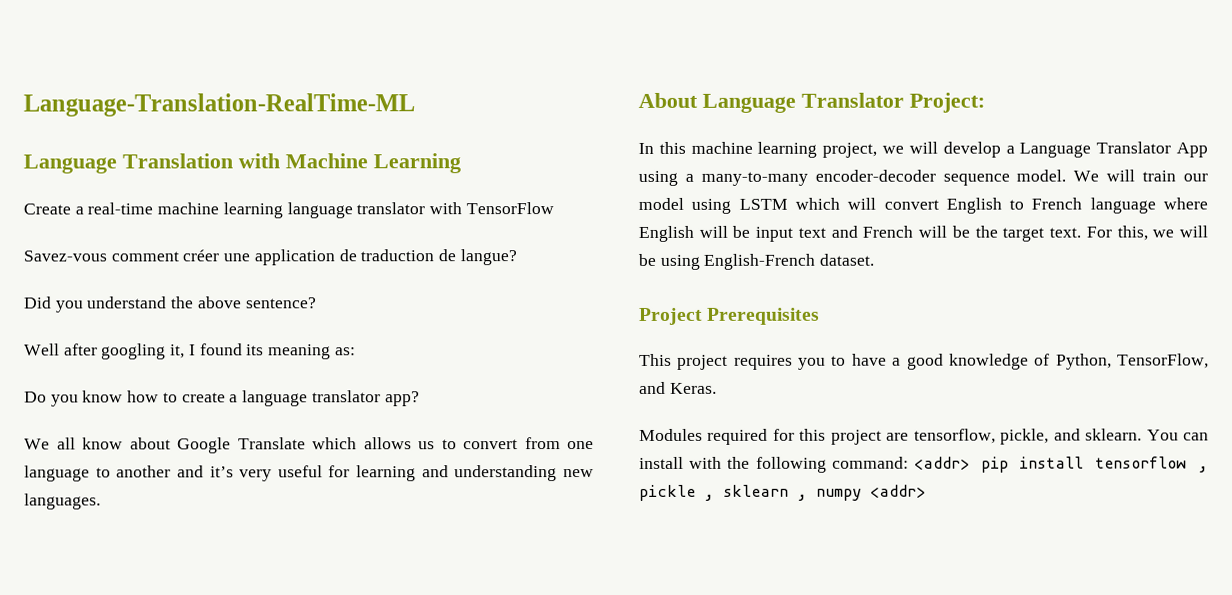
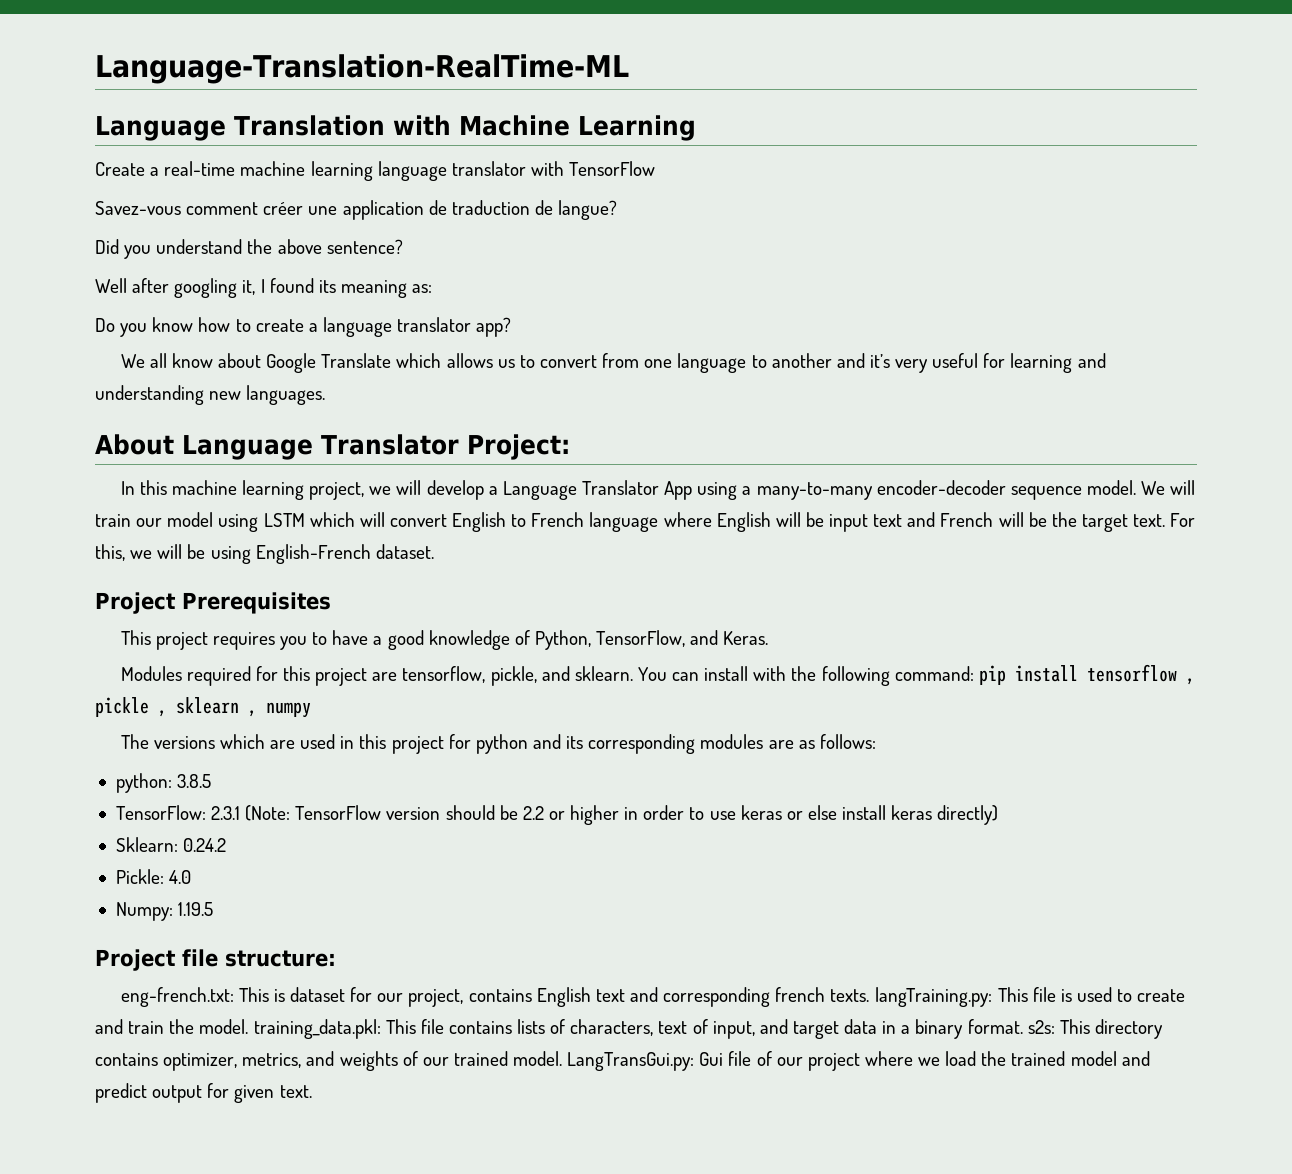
- You can install with the following command: <addr> pip install tensorflow , pickle , sklearn , numpy <addr>
+ You can install with the following command: pip install tensorflow , pickle , sklearn , numpy
+ The versions which are used in this project for python and its corresponding modules are as follows:
+ python: 3.8.5
+ TensorFlow: 2.3.1 (Note: TensorFlow version should be 2.2 or higher in order to use keras or else install keras directly)
+ Sklearn: 0.24.2
+ Pickle: 4.0
+ Numpy: 1.19.5
+ Project file structure:
+ eng-french.txt: This is dataset for our project, contains English text and corresponding french texts. langTraining.py: This file is used to create and train the model. training_data.pkl: This file contains lists of characters, text of input, and target data in a binary format. s2s: This directory contains optimizer, metrics, and weights of our trained model. LangTransGui.py: Gui file of our project where we load the trained model and predict output for given text.

